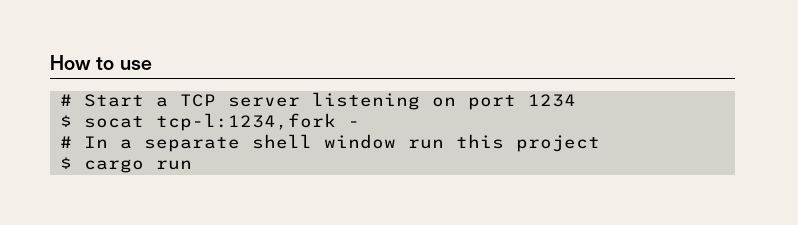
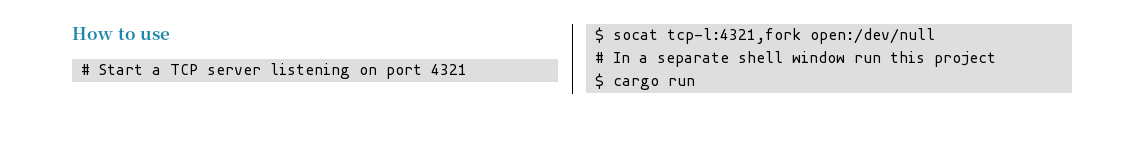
- # Start a TCP server listening on port 1234
+ # Start a TCP server listening on port 4321
- $ socat tcp-l:1234,fork -
+ $ socat tcp-l:4321,fork open:/dev/null

